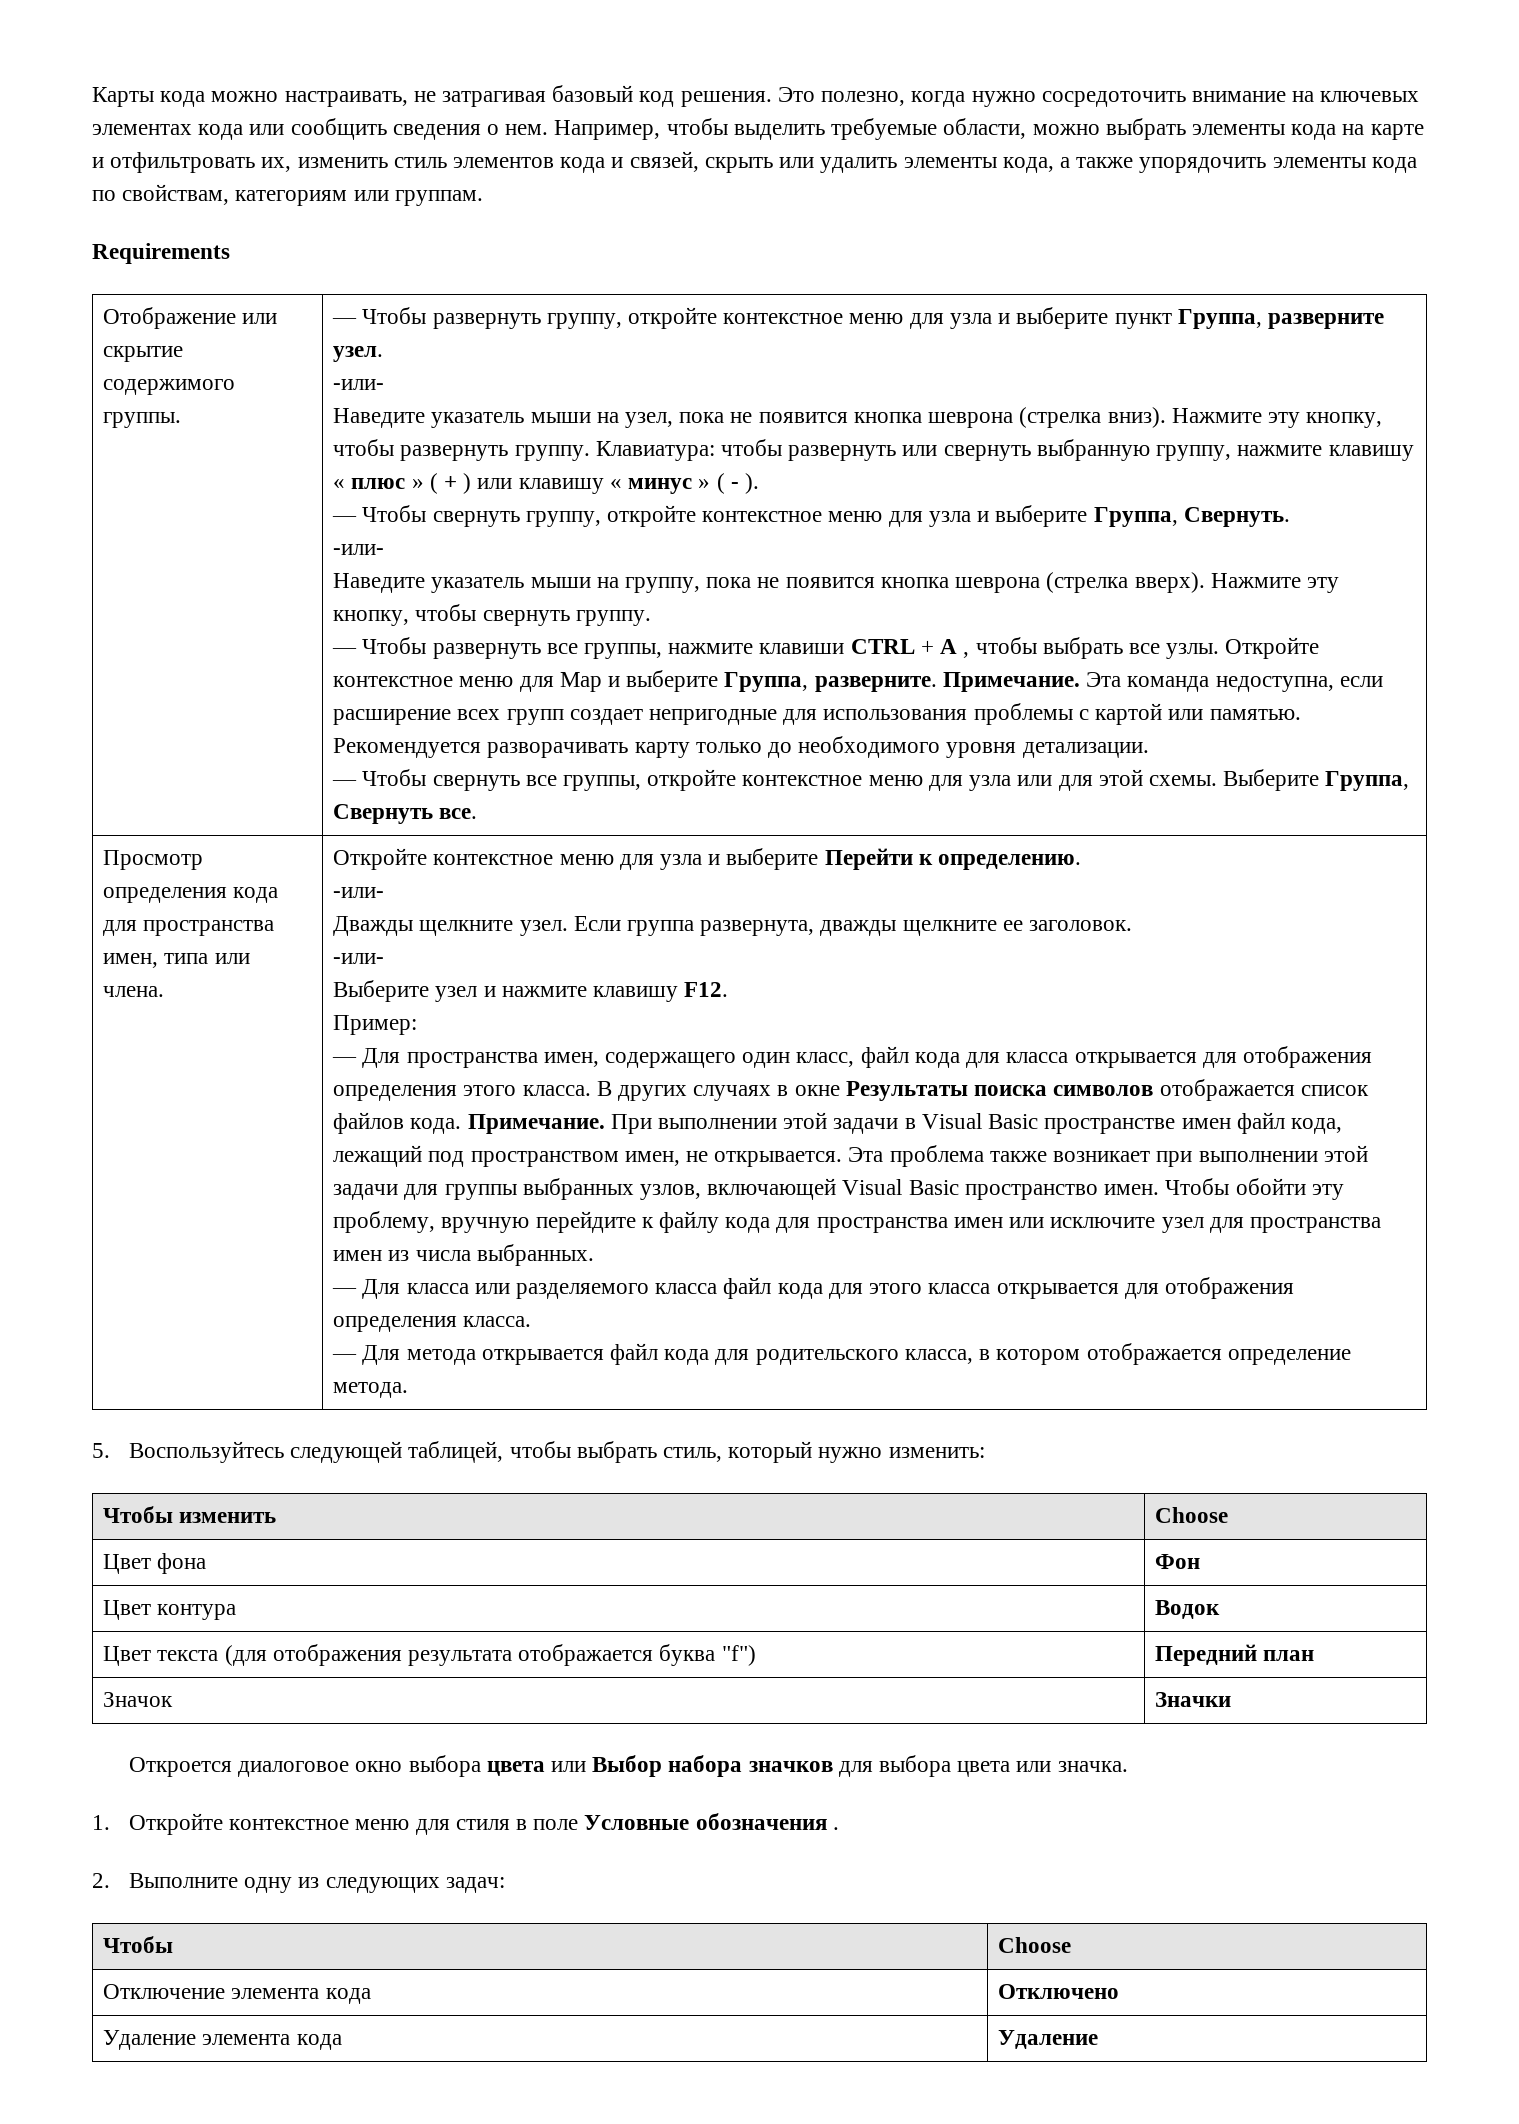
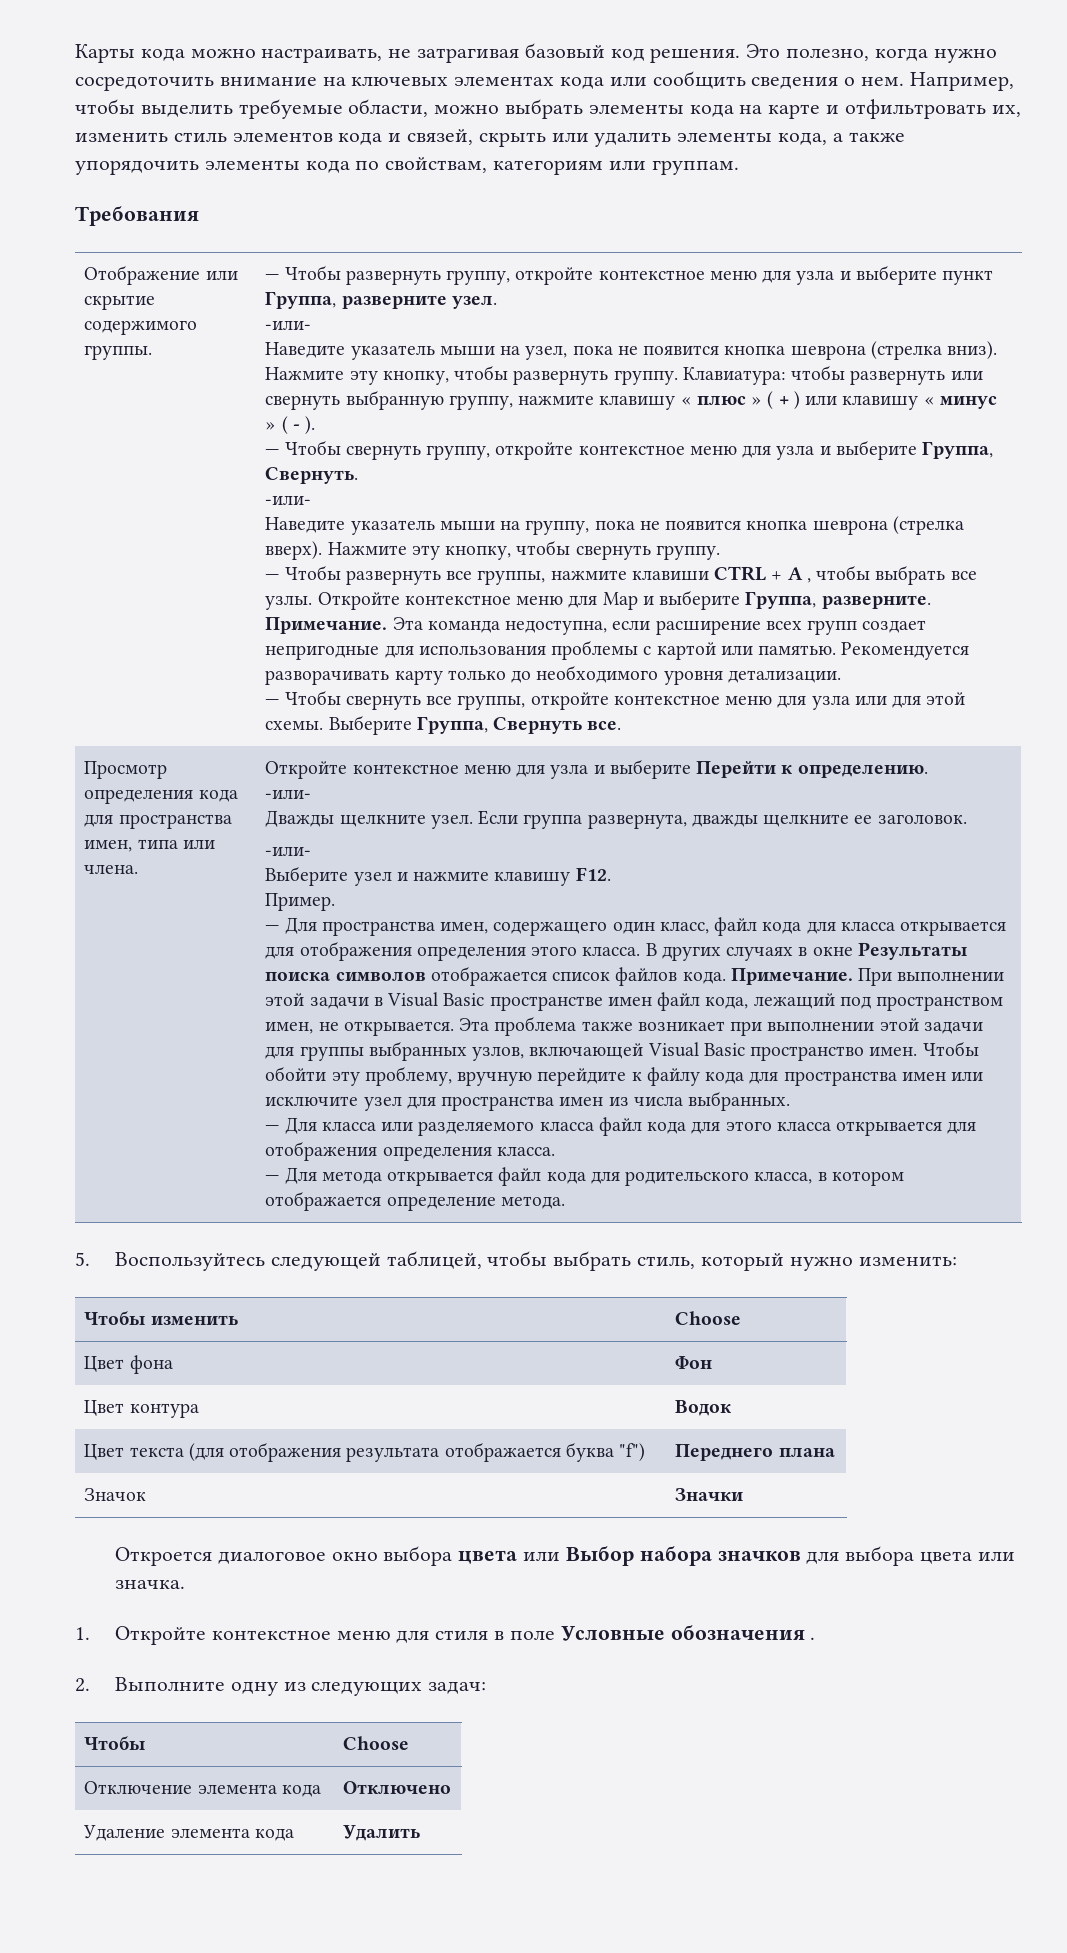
- Requirements
+ Требования
- Пример:
+ Пример.
- Цвет текста (для отображения результата отображается буква "f") | Передний план
+ Цвет текста (для отображения результата отображается буква "f") | Переднего плана
- Удаление элемента кода | Удаление
+ Удаление элемента кода | Удалить

